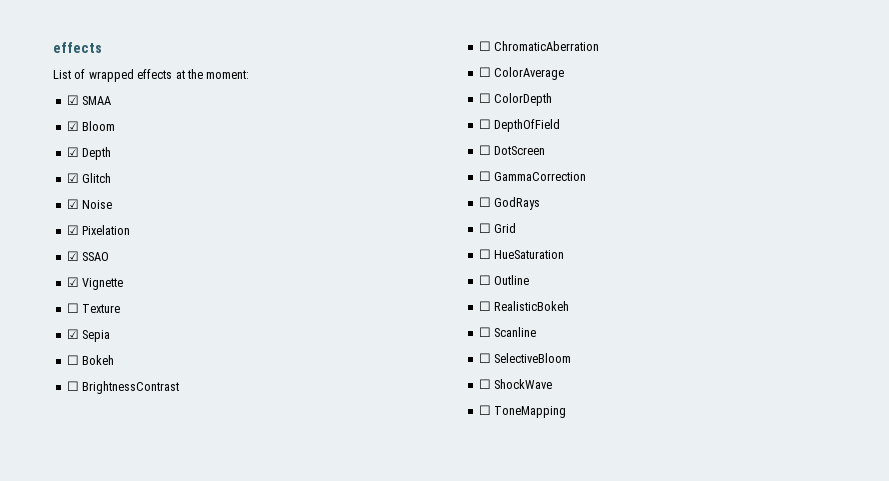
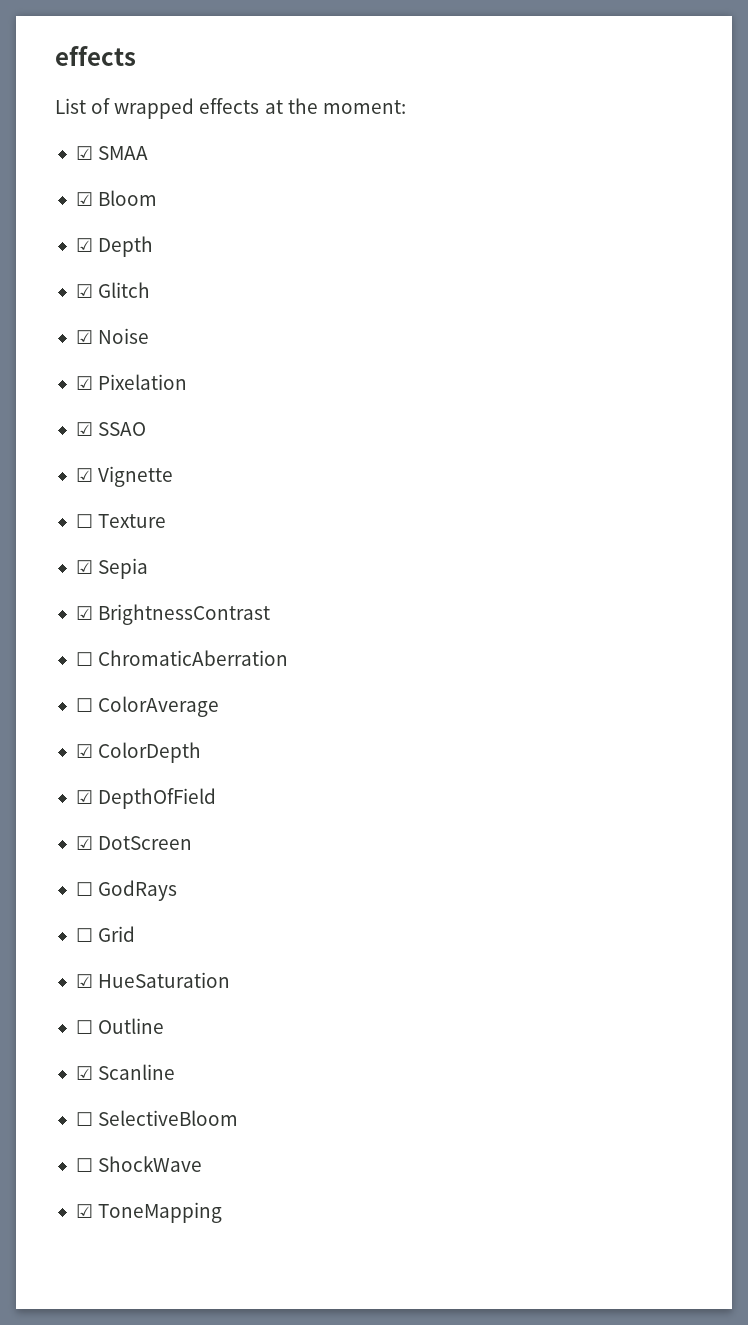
- ☐ Bokeh
- ☐ BrightnessContrast
+ ☑ BrightnessContrast
- ☐ ColorDepth
+ ☑ ColorDepth
- ☐ DepthOfField
+ ☑ DepthOfField
- ☐ DotScreen
+ ☑ DotScreen
- ☐ GammaCorrection
- ☐ HueSaturation
+ ☑ HueSaturation
- ☐ RealisticBokeh
- ☐ Scanline
+ ☑ Scanline
- ☐ ToneMapping
+ ☑ ToneMapping

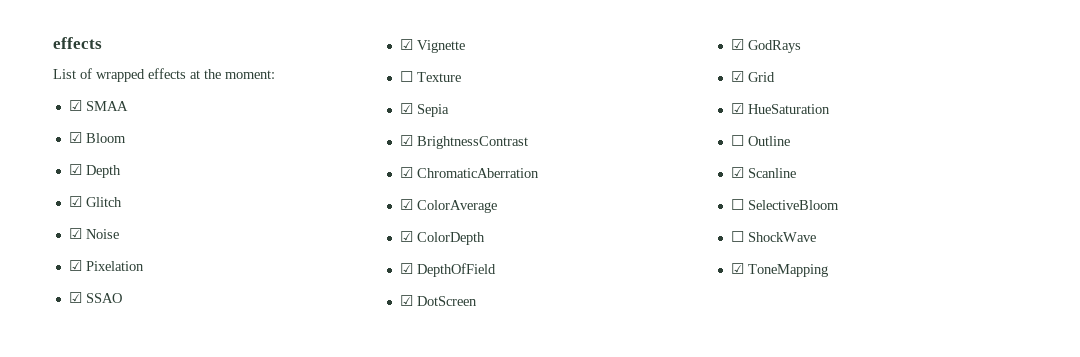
- ☐ ChromaticAberration
+ ☑ ChromaticAberration
- ☐ ColorAverage
+ ☑ ColorAverage
- ☐ GodRays
+ ☑ GodRays
- ☐ Grid
+ ☑ Grid

